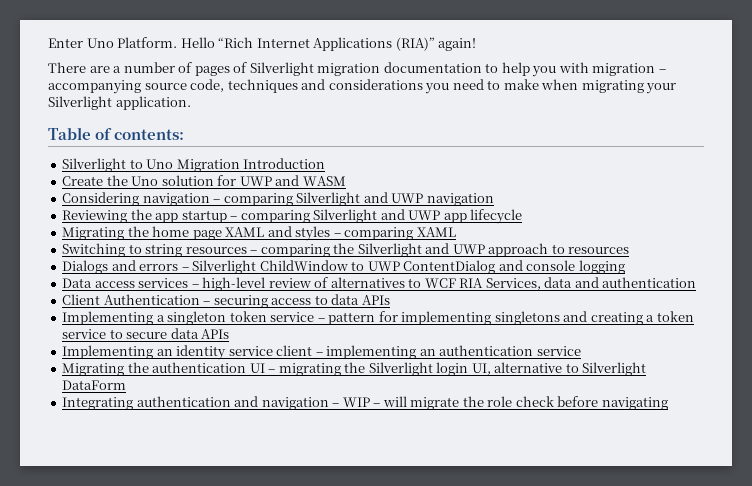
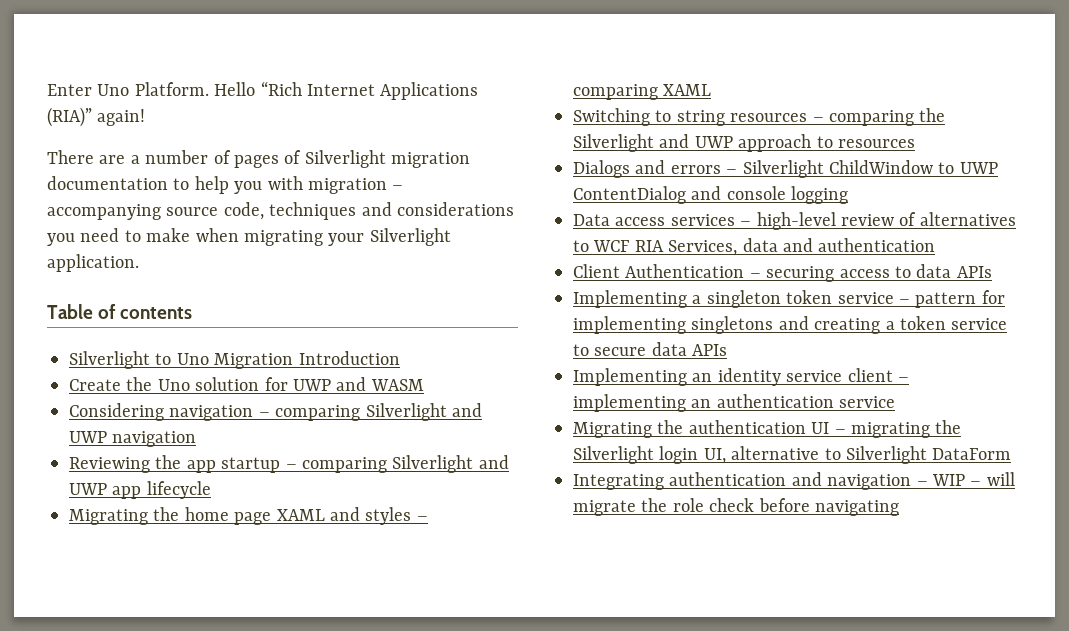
- Table of contents:
+ Table of contents

